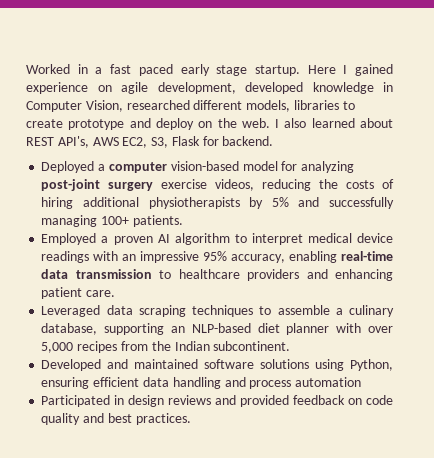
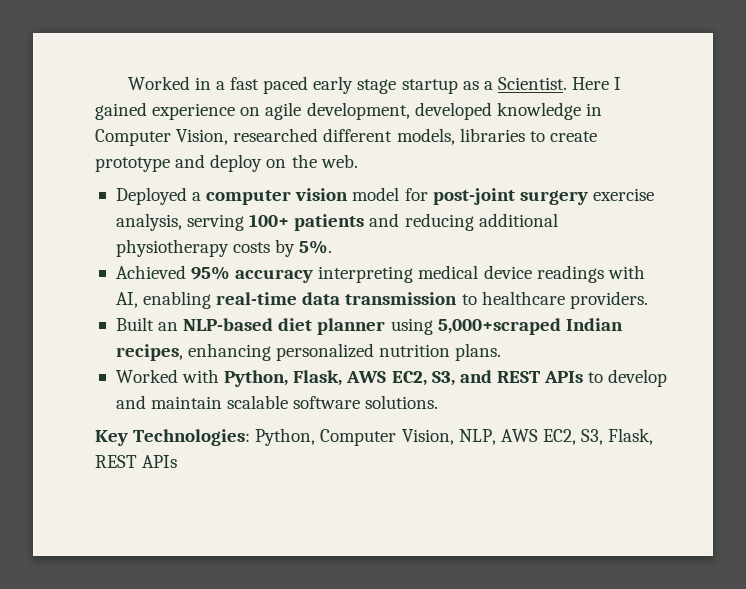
- Worked in a fast paced early stage startup.
+ Worked in a fast paced early stage startup as a Scientist.
- I also learned about REST API's, AWS EC2, S3, Flask for backend.
- Deployed a computer vision-based model for analyzing post-joint surgery exercise videos, reducing the costs of hiring additional physiotherapists by 5% and successfully managing 100+ patients.
- Employed a proven AI algorithm to interpret medical device readings with an impressive 95% accuracy, enabling real-time data transmission to healthcare providers and enhancing patient care.
- Leveraged data scraping techniques to assemble a culinary database, supporting an NLP-based diet planner with over 5,000 recipes from the Indian subcontinent.
- Developed and maintained software solutions using Python, ensuring efficient data handling and process automation
- Participated in design reviews and provided feedback on code quality and best practices.
+ Deployed a computer vision model for post-joint surgery exercise analysis, serving 100+ patients and reducing additional physiotherapy costs by 5%.
+ Achieved 95% accuracy interpreting medical device readings with AI, enabling real-time data transmission to healthcare providers.
+ Built an NLP-based diet planner using 5,000+scraped Indian recipes, enhancing personalized nutrition plans.
+ Worked with Python, Flask, AWS EC2, S3, and REST APIs to develop and maintain scalable software solutions.
+ Key Technologies: Python, Computer Vision, NLP, AWS EC2, S3, Flask, REST APIs

